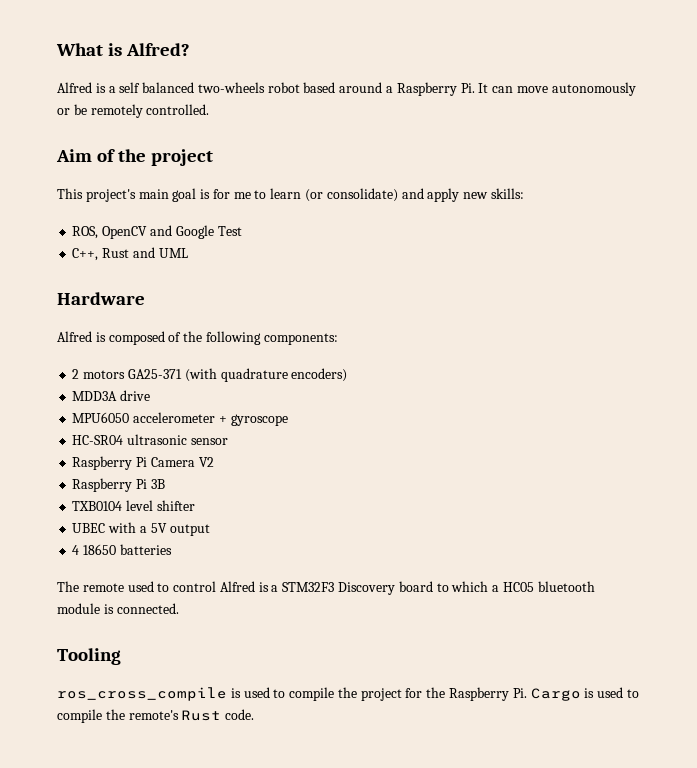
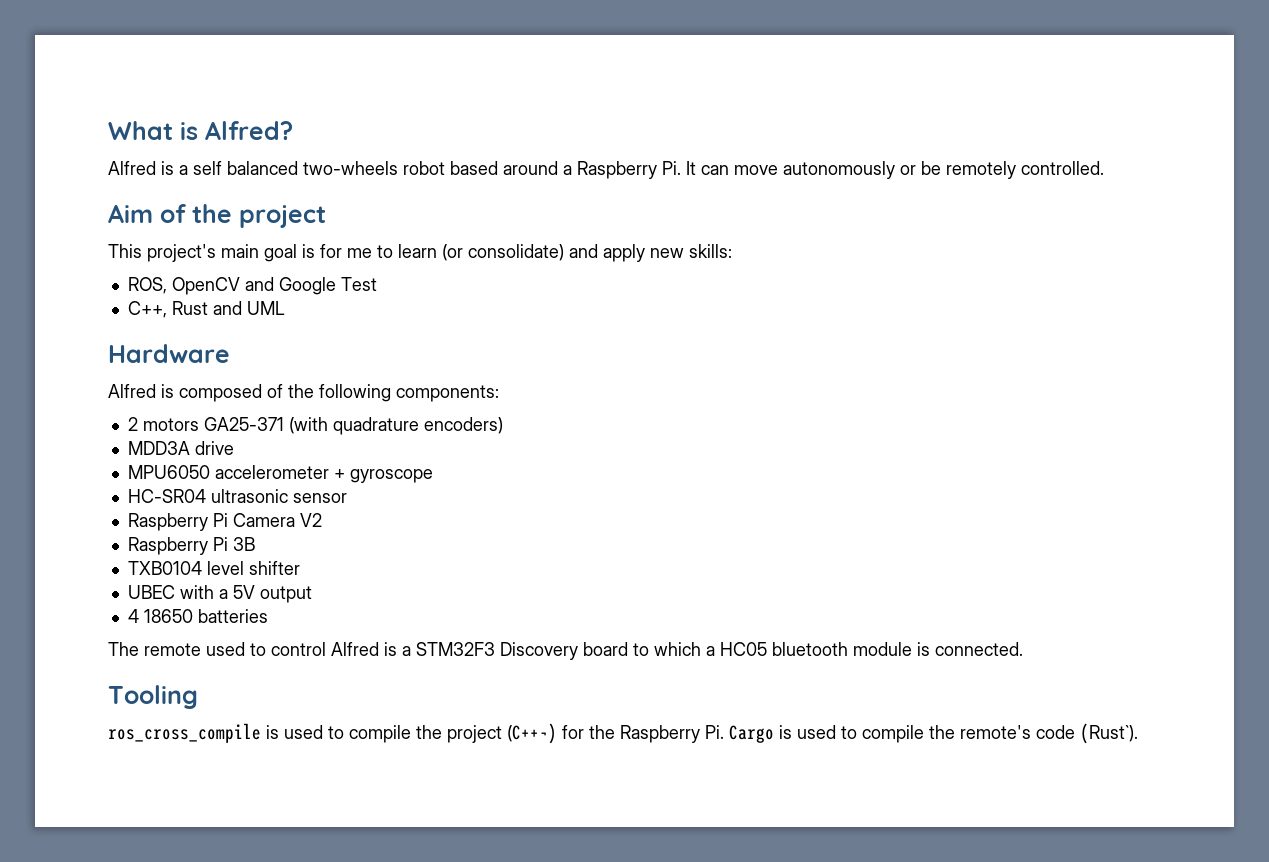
- ros_cross_compile is used to compile the project for the Raspberry Pi. Cargo is used to compile the remote's Rust code.
+ ros_cross_compile is used to compile the project (C++¬) for the Raspberry Pi. Cargo is used to compile the remote's code (Rust`).

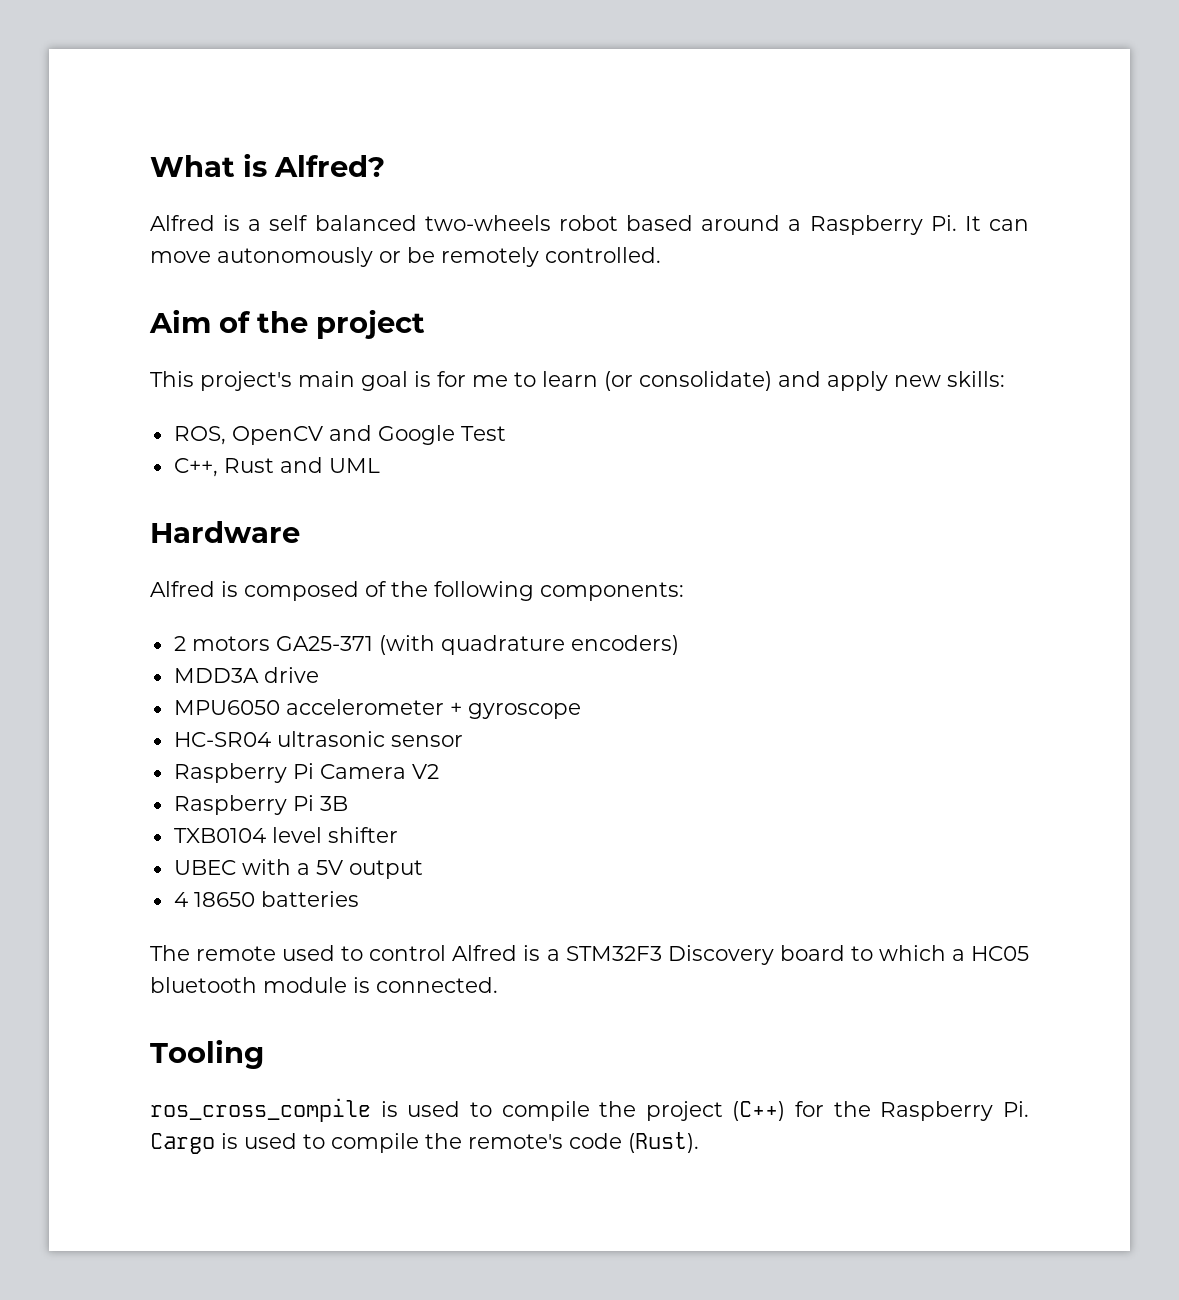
- ros_cross_compile is used to compile the project (C++¬) for the Raspberry Pi. Cargo is used to compile the remote's code (Rust`).
+ ros_cross_compile is used to compile the project (C++) for the Raspberry Pi. Cargo is used to compile the remote's code (Rust).

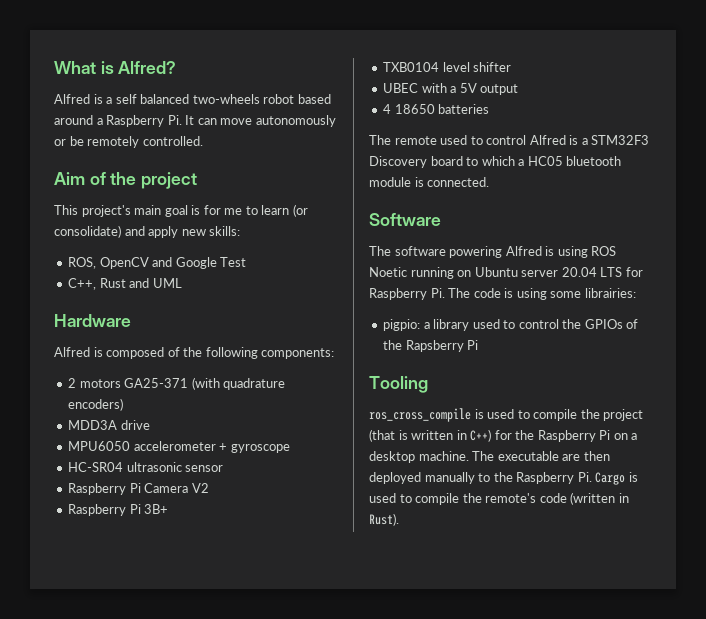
- Raspberry Pi 3B
+ Raspberry Pi 3B+
+ Software
+ The software powering Alfred is using ROS Noetic running on Ubuntu server 20.04 LTS for Raspberry Pi. The code is using some librairies:
+ pigpio: a library used to control the GPIOs of the Rapsberry Pi
- ros_cross_compile is used to compile the project (C++) for the Raspberry Pi. Cargo is used to compile the remote's code (Rust).
+ ros_cross_compile is used to compile the project (that is written in C++) for the Raspberry Pi on a desktop machine. The executable are then deployed manually to the Raspberry Pi. Cargo is used to compile the remote's code (written in Rust).

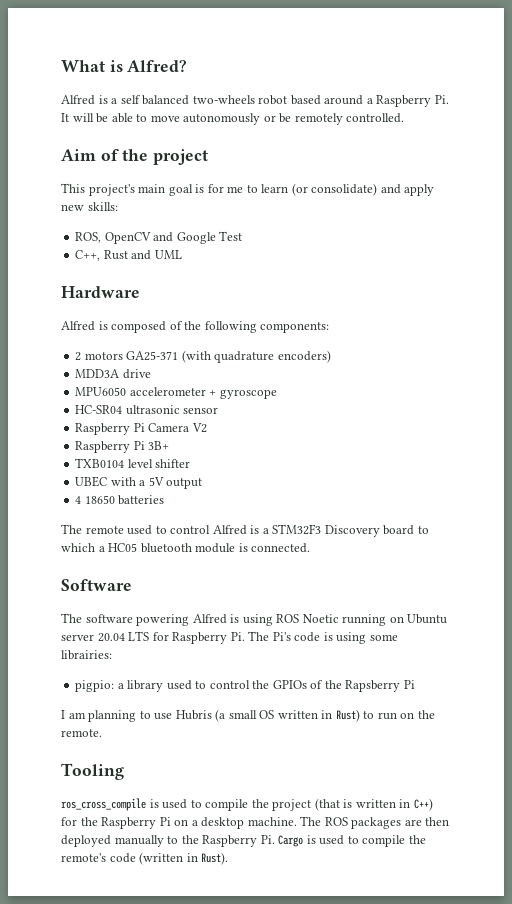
- Alfred is a self balanced two-wheels robot based around a Raspberry Pi. It can move autonomously or be remotely controlled.
+ Alfred is a self balanced two-wheels robot based around a Raspberry Pi. It will be able to move autonomously or be remotely controlled.
- The software powering Alfred is using ROS Noetic running on Ubuntu server 20.04 LTS for Raspberry Pi. The code is using some librairies:
+ The software powering Alfred is using ROS Noetic running on Ubuntu server 20.04 LTS for Raspberry Pi. The Pi's code is using some librairies:
+ I am planning to use Hubris (a small OS written in Rust) to run on the remote.
- The executable are then deployed manually to the Raspberry Pi. Cargo is used to compile the remote's code (written in Rust).
+ The ROS packages are then deployed manually to the Raspberry Pi. Cargo is used to compile the remote's code (written in Rust).

